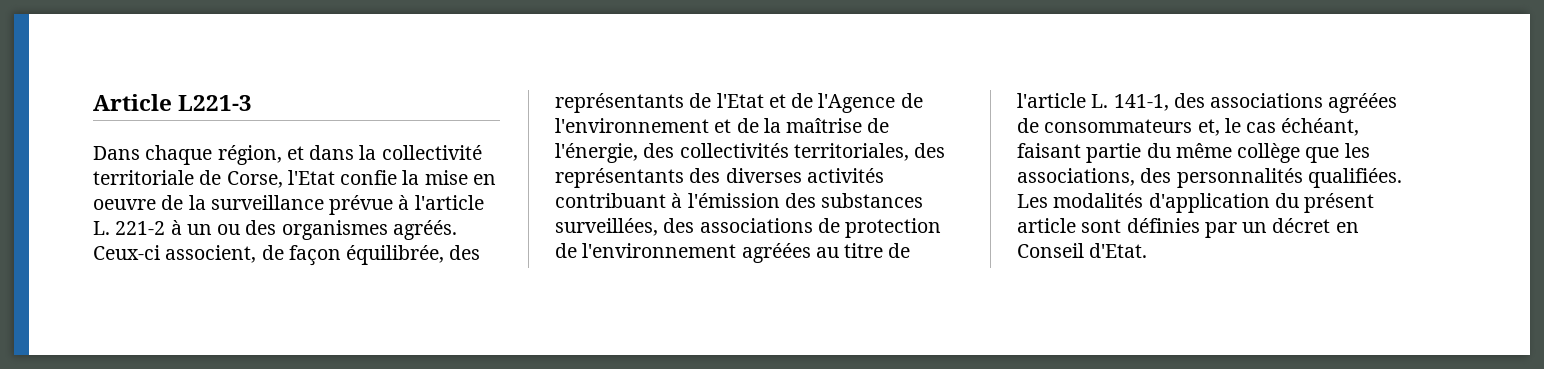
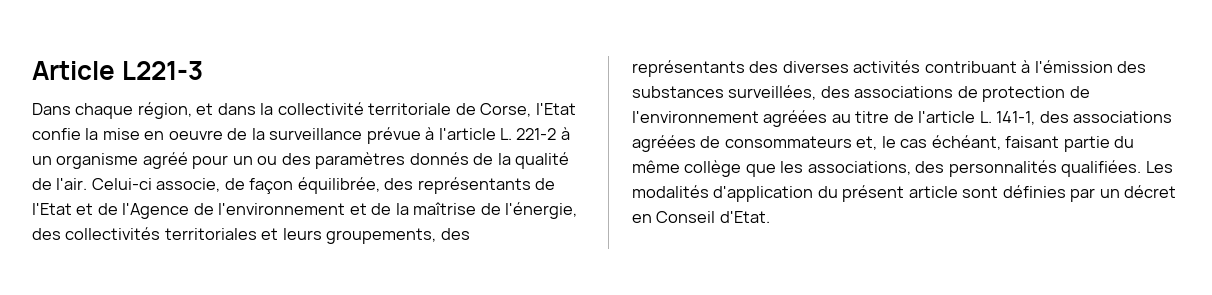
- Dans chaque région, et dans la collectivité territoriale de Corse, l'Etat confie la mise en oeuvre de la surveillance prévue à l'article L. 221-2 à un ou des organismes agréés. Ceux-ci associent, de façon équilibrée, des représentants de l'Etat et de l'Agence de l'environnement et de la maîtrise de l'énergie, des collectivités territoriales, des représentants des diverses activités contribuant à l'émission des substances surveillées, des associations de protection de l'environnement agréées au titre de l'article L. 141-1, des associations agréées de consommateurs et, le cas échéant, faisant partie du même collège que les associations, des personnalités qualifiées.
+ Dans chaque région, et dans la collectivité territoriale de Corse, l'Etat confie la mise en oeuvre de la surveillance prévue à l'article L. 221-2 à un organisme agréé pour un ou des paramètres donnés de la qualité de l'air. Celui-ci associe, de façon équilibrée, des représentants de l'Etat et de l'Agence de l'environnement et de la maîtrise de l'énergie, des collectivités territoriales et leurs groupements, des représentants des diverses activités contribuant à l'émission des substances surveillées, des associations de protection de l'environnement agréées au titre de l'article L. 141-1, des associations agréées de consommateurs et, le cas échéant, faisant partie du même collège que les associations, des personnalités qualifiées.

